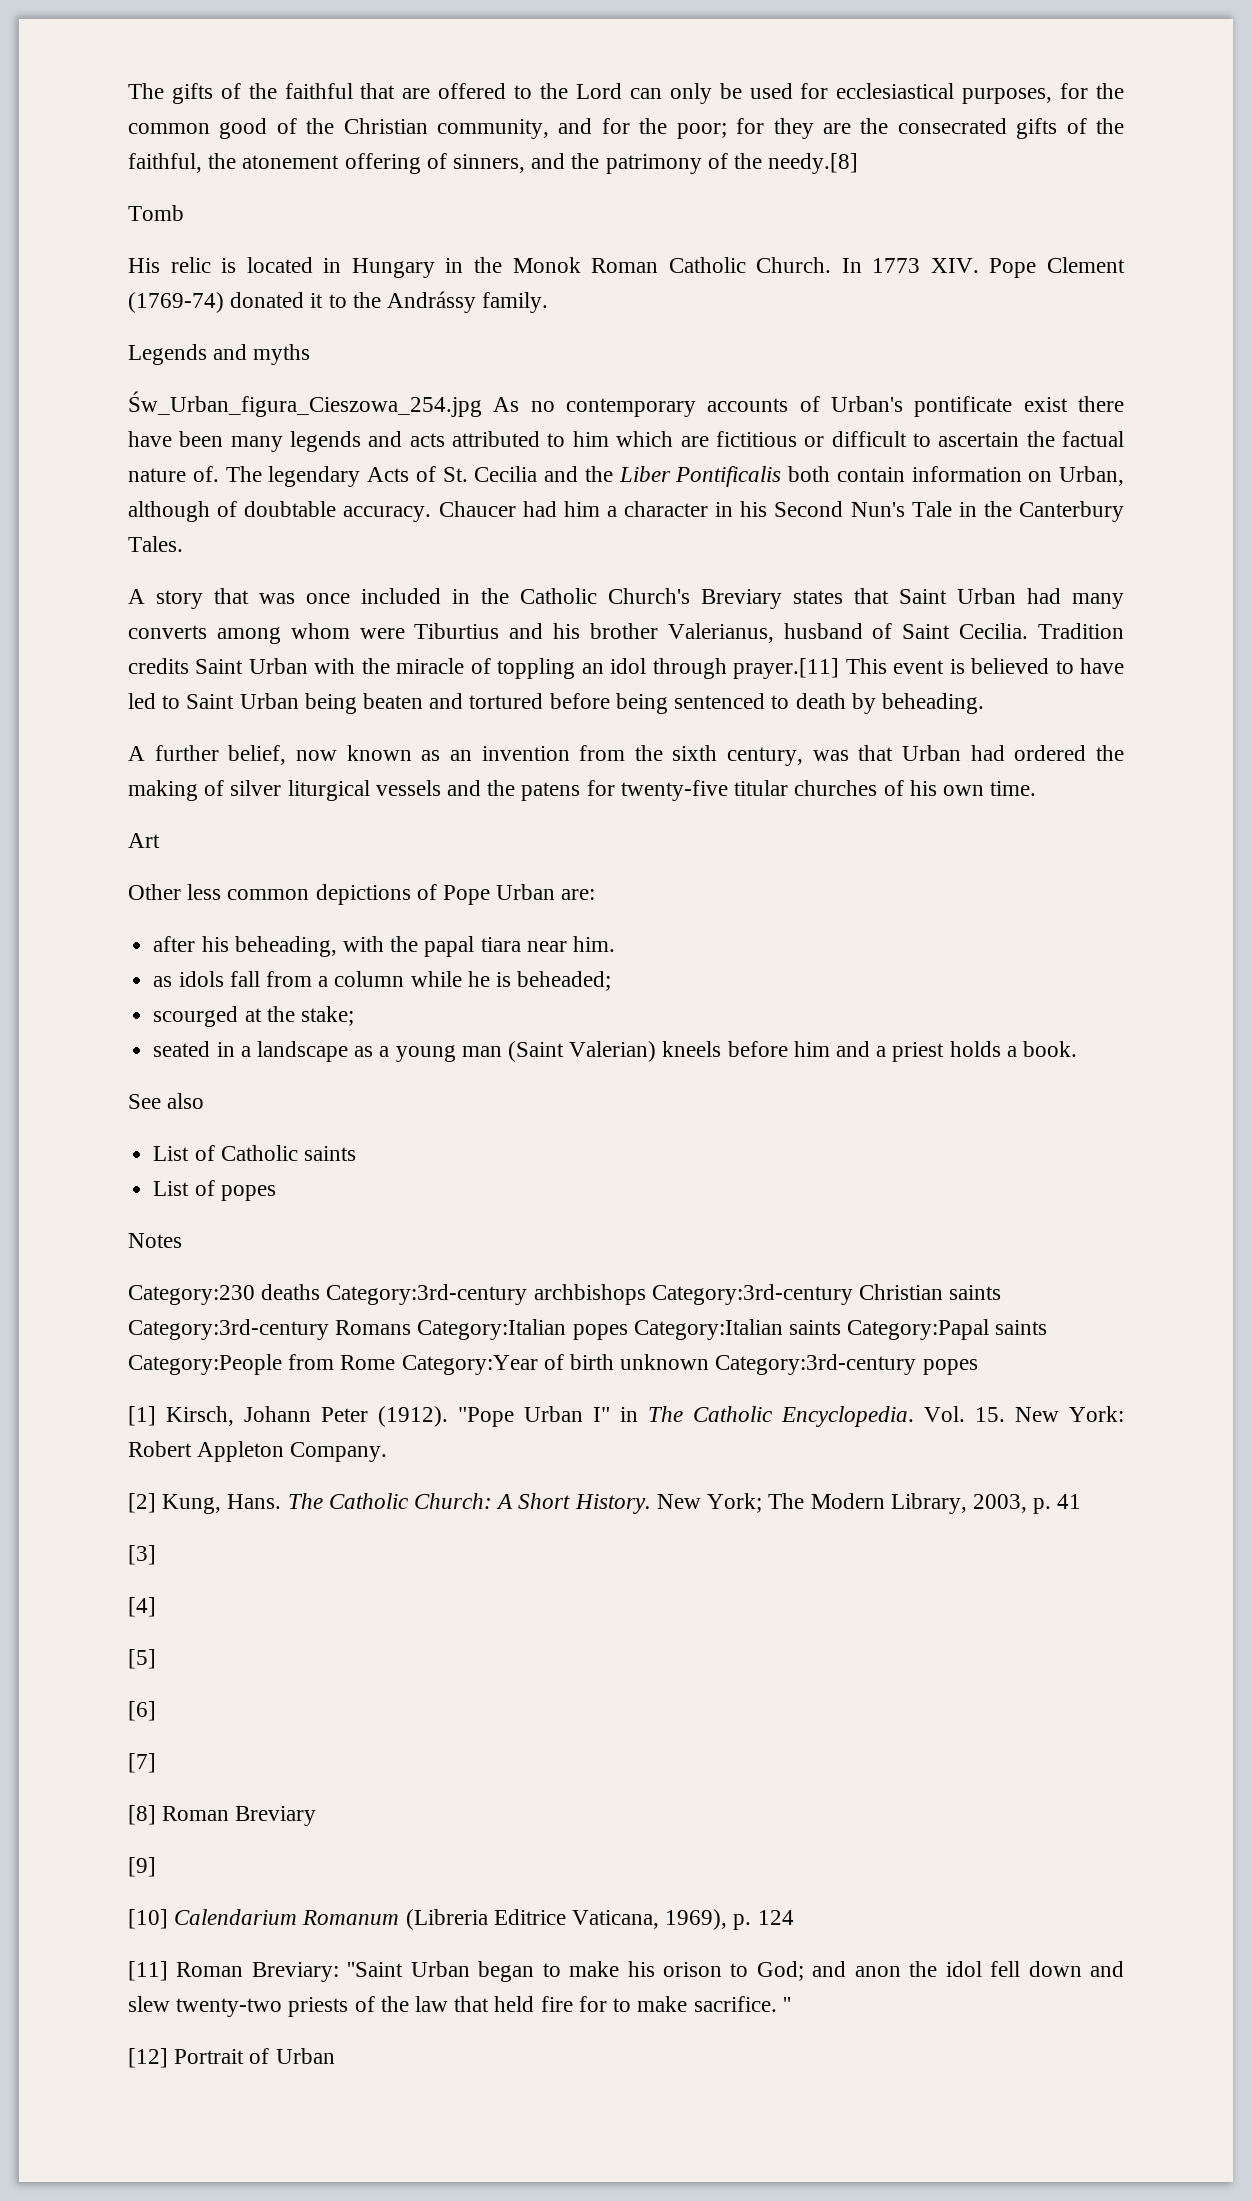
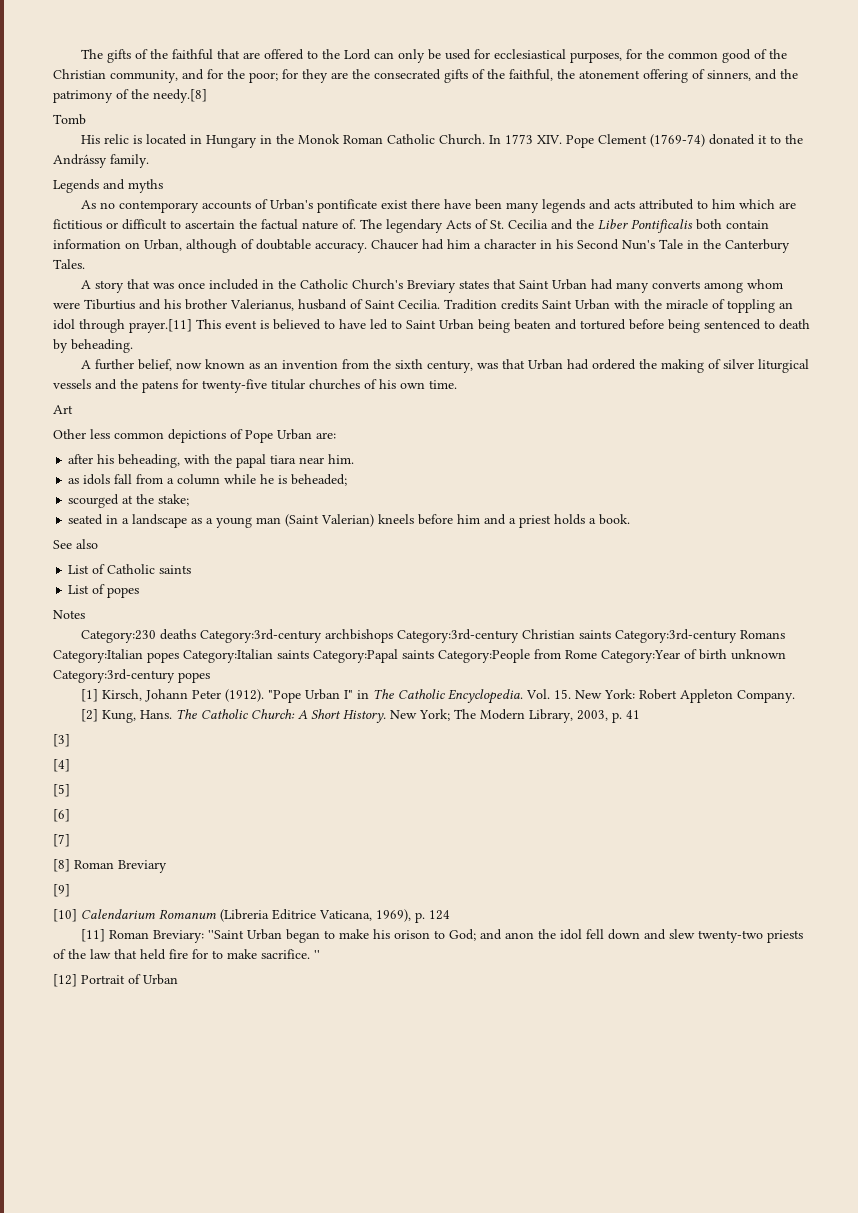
- Św_Urban_figura_Cieszowa_254.jpg As no contemporary accounts of Urban's pontificate exist there have been many legends and acts attributed to him which are fictitious or difficult to ascertain the factual nature of.
+ As no contemporary accounts of Urban's pontificate exist there have been many legends and acts attributed to him which are fictitious or difficult to ascertain the factual nature of.

